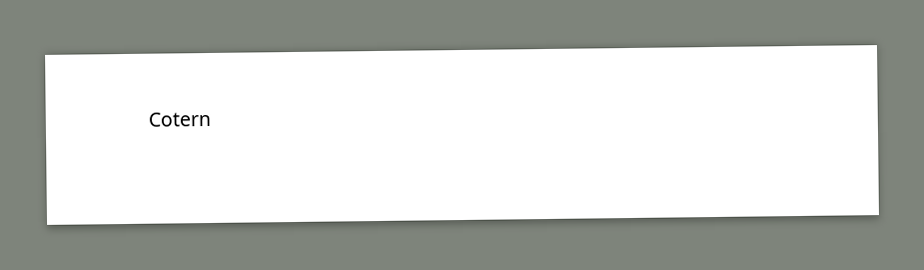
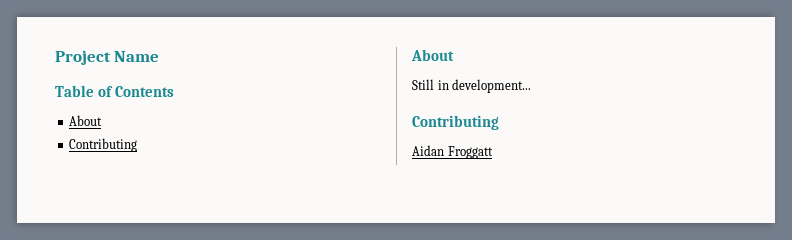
- Cotern
+ Project Name
+ Table of Contents
+ About
+ Contributing
+ About
+ Still in development...
+ Contributing
+ Aidan Froggatt

